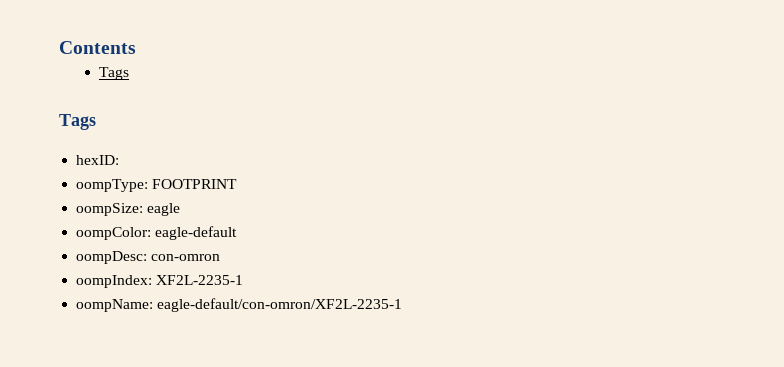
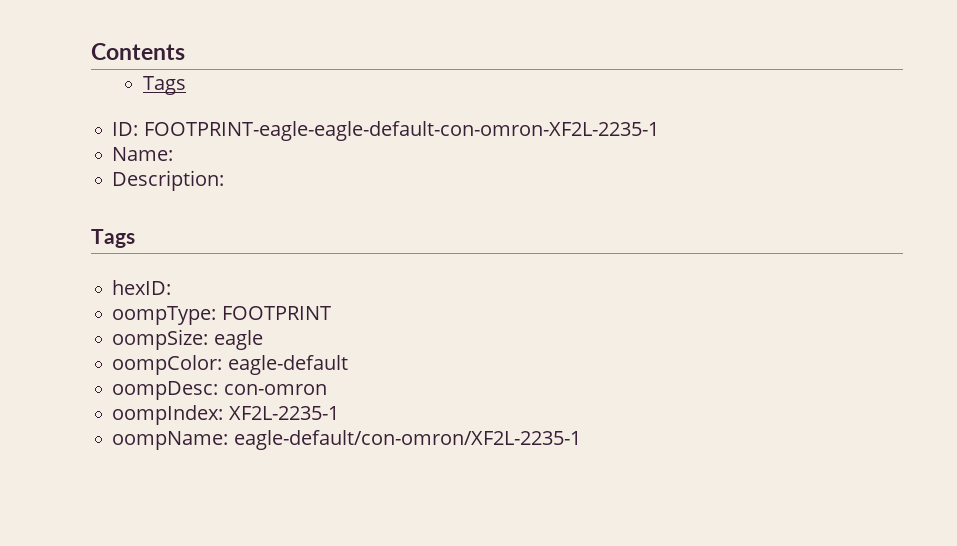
+ ID: FOOTPRINT-eagle-eagle-default-con-omron-XF2L-2235-1
+ Name:
+ Description:

